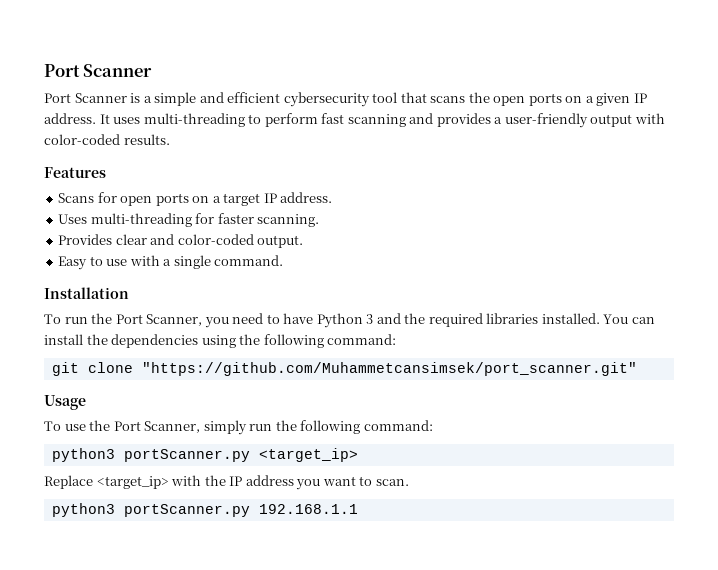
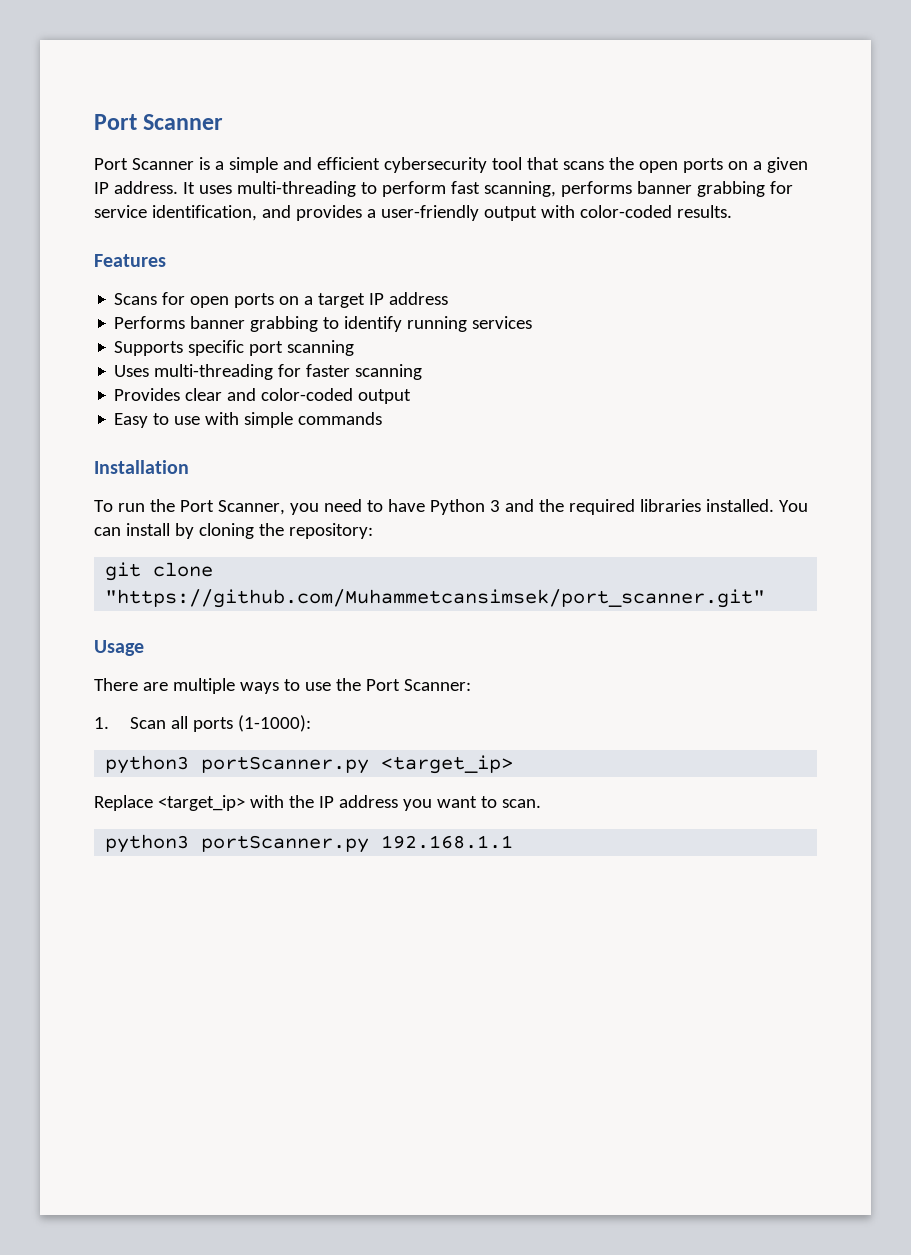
- It uses multi-threading to perform fast scanning and provides a user-friendly output with color-coded results.
+ It uses multi-threading to perform fast scanning, performs banner grabbing for service identification, and provides a user-friendly output with color-coded results.
- Scans for open ports on a target IP address.
+ Scans for open ports on a target IP address
+ Performs banner grabbing to identify running services
+ Supports specific port scanning
- Uses multi-threading for faster scanning.
+ Uses multi-threading for faster scanning
- Provides clear and color-coded output.
+ Provides clear and color-coded output
- Easy to use with a single command.
+ Easy to use with simple commands
- You can install the dependencies using the following command:
+ You can install by cloning the repository:
  git clone "https://github.com/Muhammetcansimsek/port_scanner.git"
  Usage
- To use the Port Scanner, simply run the following command:
+ There are multiple ways to use the Port Scanner:
+ 1. Scan all ports (1-1000):

